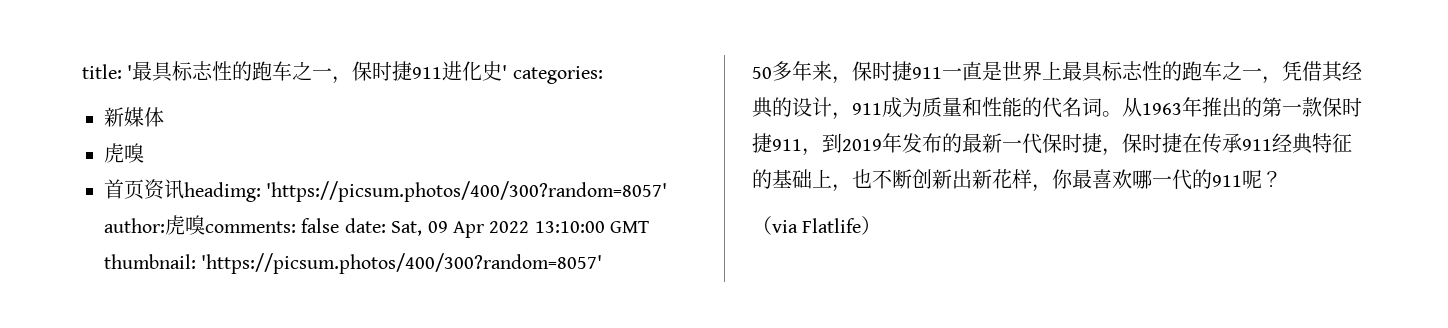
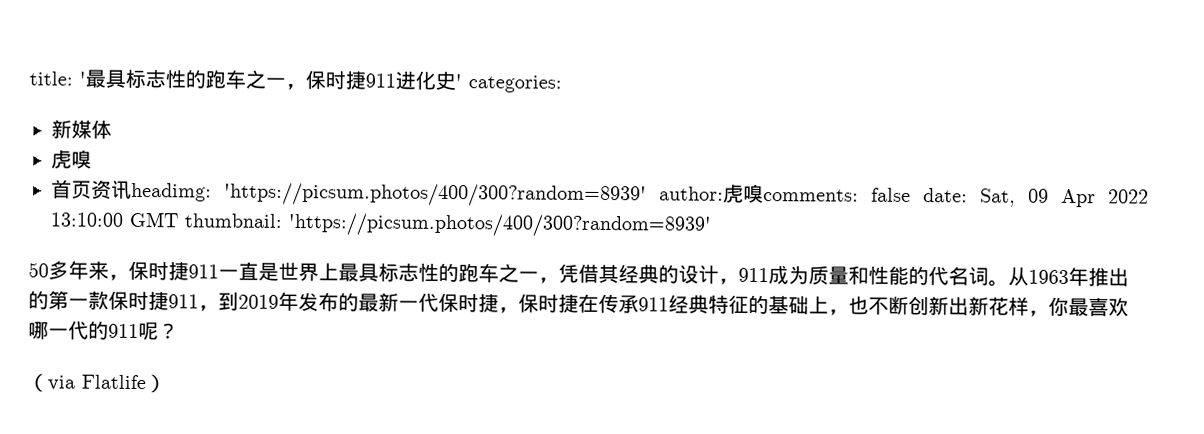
- 首页资讯headimg: 'https://picsum.photos/400/300?random=8057' author:虎嗅comments: false date: Sat, 09 Apr 2022 13:10:00 GMT thumbnail: 'https://picsum.photos/400/300?random=8057'
+ 首页资讯headimg: 'https://picsum.photos/400/300?random=8939' author:虎嗅comments: false date: Sat, 09 Apr 2022 13:10:00 GMT thumbnail: 'https://picsum.photos/400/300?random=8939'

